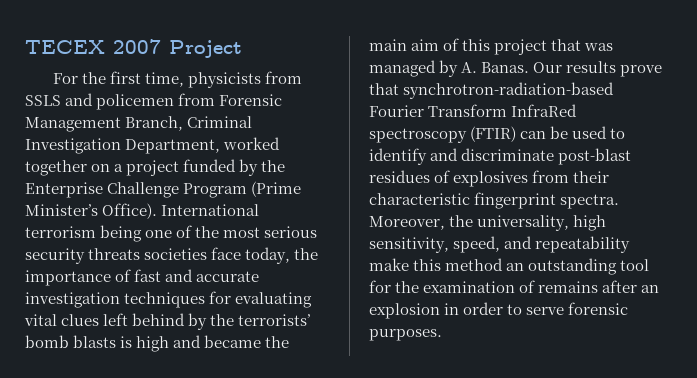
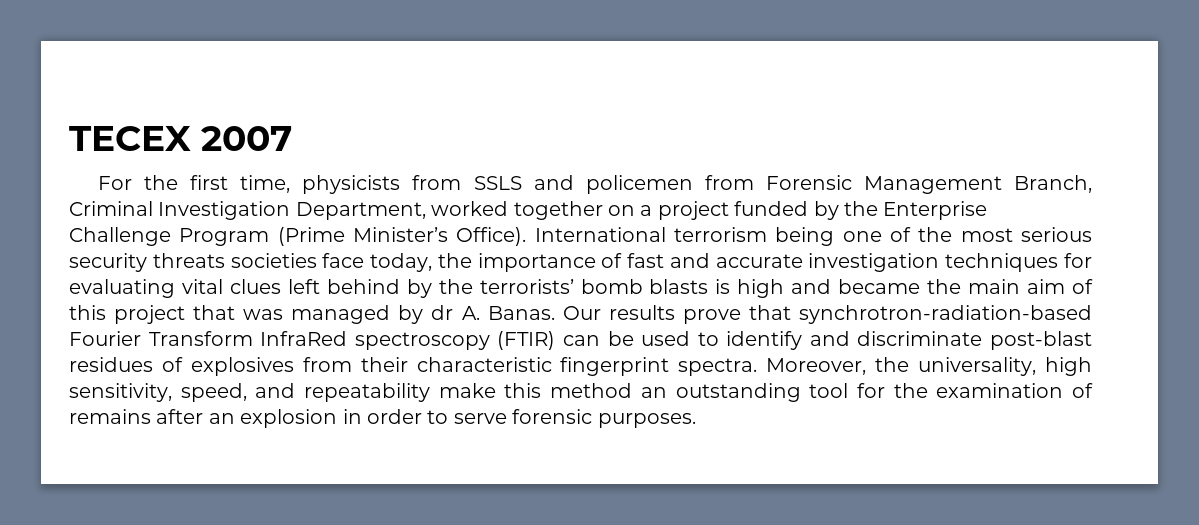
- TECEX 2007 Project
+ TECEX 2007
- International terrorism being one of the most serious security threats societies face today, the importance of fast and accurate investigation techniques for evaluating vital clues left behind by the terrorists’ bomb blasts is high and became the main aim of this project that was managed by A. Banas.
+ International terrorism being one of the most serious security threats societies face today, the importance of fast and accurate investigation techniques for evaluating vital clues left behind by the terrorists’ bomb blasts is high and became the main aim of this project that was managed by dr A. Banas.

